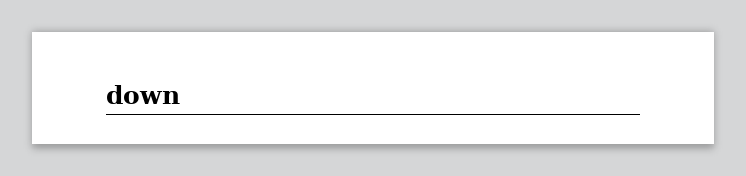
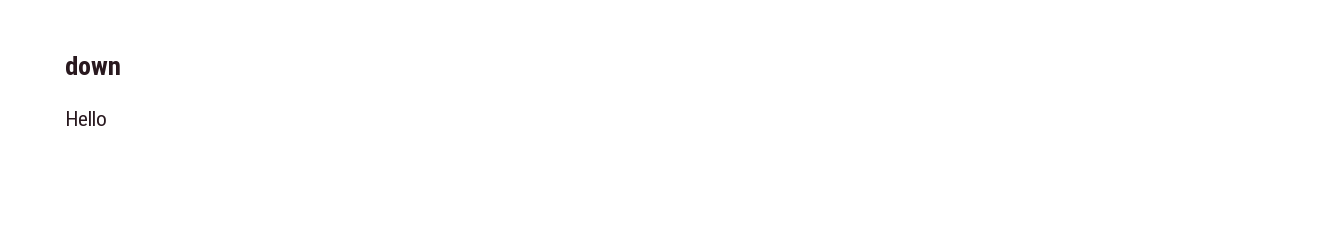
+ Hello

